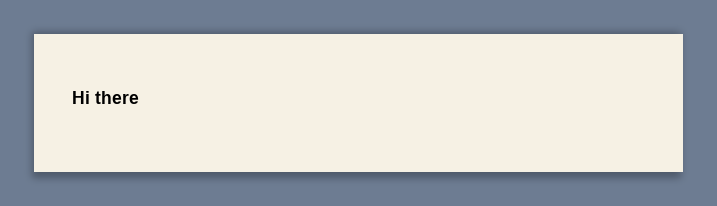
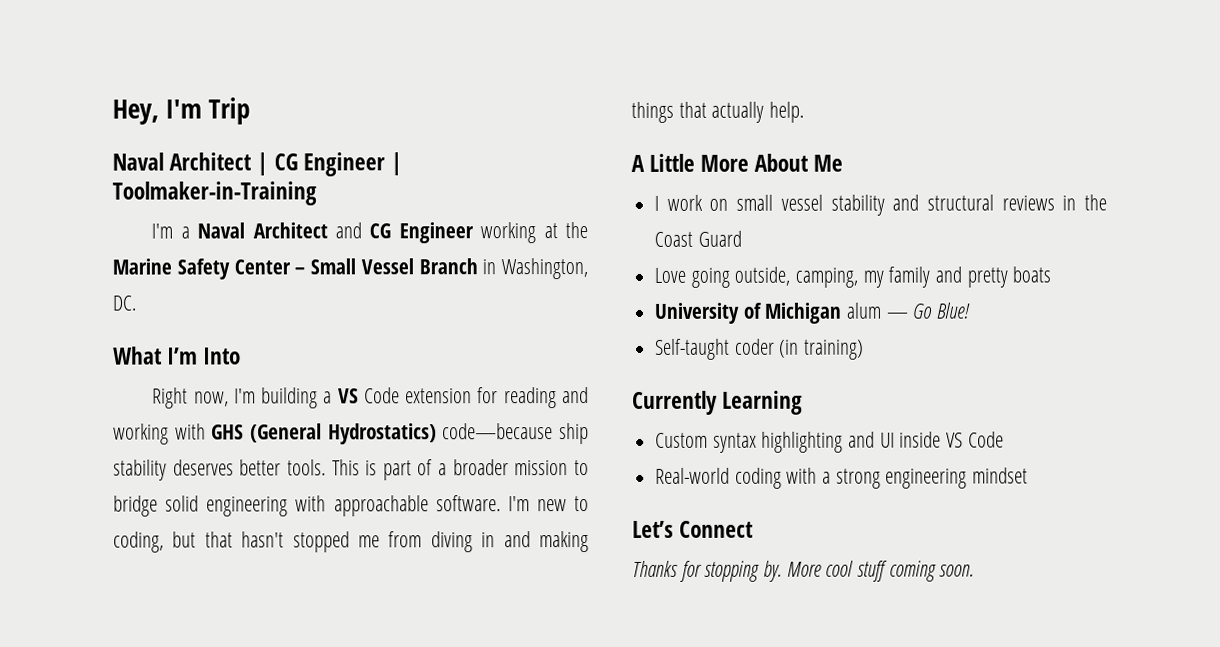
- Hi there
+ Hey, I'm Trip
+ Naval Architect | CG Engineer | Toolmaker-in-Training
+ I'm a Naval Architect and CG Engineer working at the Marine Safety Center – Small Vessel Branch in Washington, DC.
+ What I’m Into
+ Right now, I'm building a VS Code extension for reading and working with GHS (General Hydrostatics) code—because ship stability deserves better tools. This is part of a broader mission to bridge solid engineering with approachable software. I'm new to coding, but that hasn't stopped me from diving in and making things that actually help.
+ A Little More About Me
+ I work on small vessel stability and structural reviews in the Coast Guard
+ Love going outside, camping, my family and pretty boats
+ University of Michigan alum — Go Blue!
+ Self-taught coder (in training)
+ Currently Learning
+ Custom syntax highlighting and UI inside VS Code
+ Real-world coding with a strong engineering mindset
+ Let’s Connect
+ Thanks for stopping by. More cool stuff coming soon.

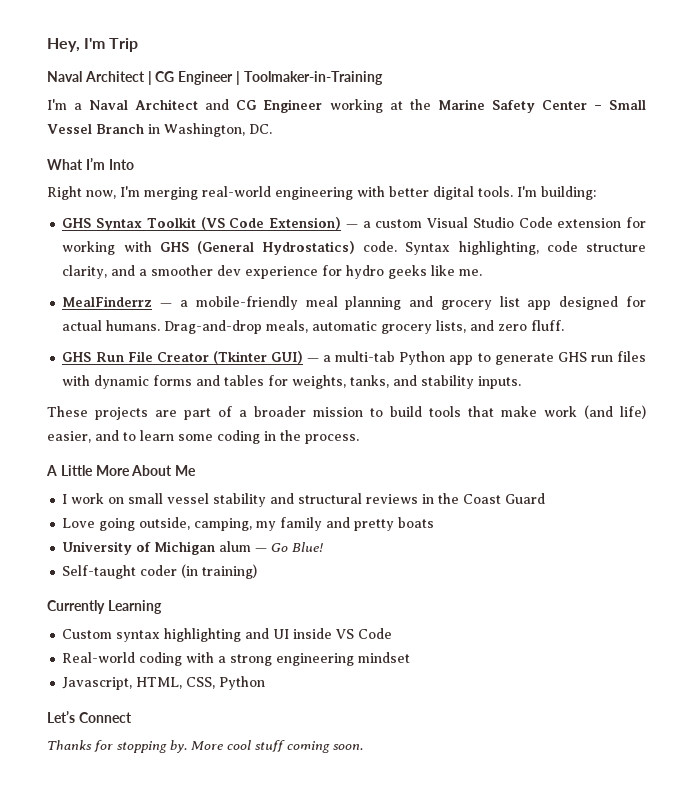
- Right now, I'm building a VS Code extension for reading and working with GHS (General Hydrostatics) code—because ship stability deserves better tools. This is part of a broader mission to bridge solid engineering with approachable software. I'm new to coding, but that hasn't stopped me from diving in and making things that actually help.
+ Right now, I'm merging real-world engineering with better digital tools. I'm building:
+ GHS Syntax Toolkit (VS Code Extension) — a custom Visual Studio Code extension for working with GHS (General Hydrostatics) code. Syntax highlighting, code structure clarity, and a smoother dev experience for hydro geeks like me.
+ MealFinderrz — a mobile-friendly meal planning and grocery list app designed for actual humans. Drag-and-drop meals, automatic grocery lists, and zero fluff.
+ GHS Run File Creator (Tkinter GUI) — a multi-tab Python app to generate GHS run files with dynamic forms and tables for weights, tanks, and stability inputs.
+ These projects are part of a broader mission to build tools that make work (and life) easier, and to learn some coding in the process.
+ Javascript, HTML, CSS, Python

